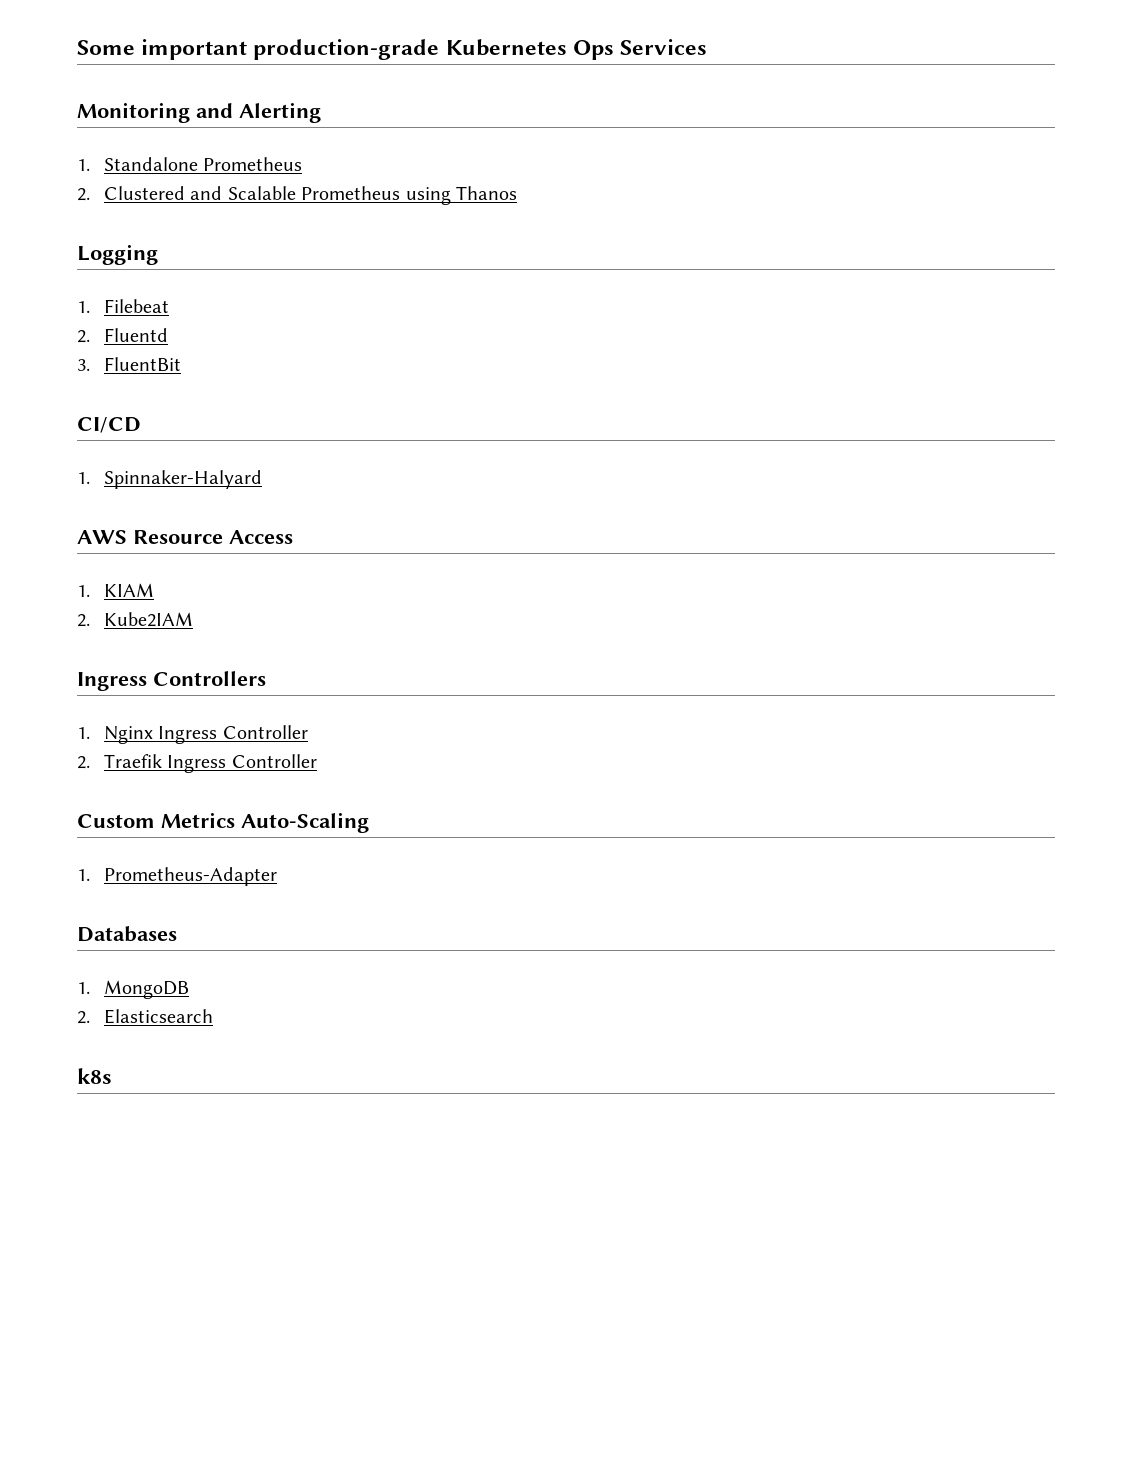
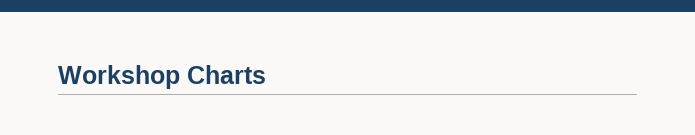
- Some important production-grade Kubernetes Ops Services
- Monitoring and Alerting
- 1. Standalone Prometheus
- 2. Clustered and Scalable Prometheus using Thanos
- Logging
- 1. Filebeat
- 2. Fluentd
- 3. FluentBit
- CI/CD
- 1. Spinnaker-Halyard
- AWS Resource Access
- 1. KIAM
- 2. Kube2IAM
- Ingress Controllers
- 1. Nginx Ingress Controller
- 2. Traefik Ingress Controller
- Custom Metrics Auto-Scaling
- 1. Prometheus-Adapter
- Databases
- 1. MongoDB
- 2. Elasticsearch
- k8s
+ Workshop Charts

